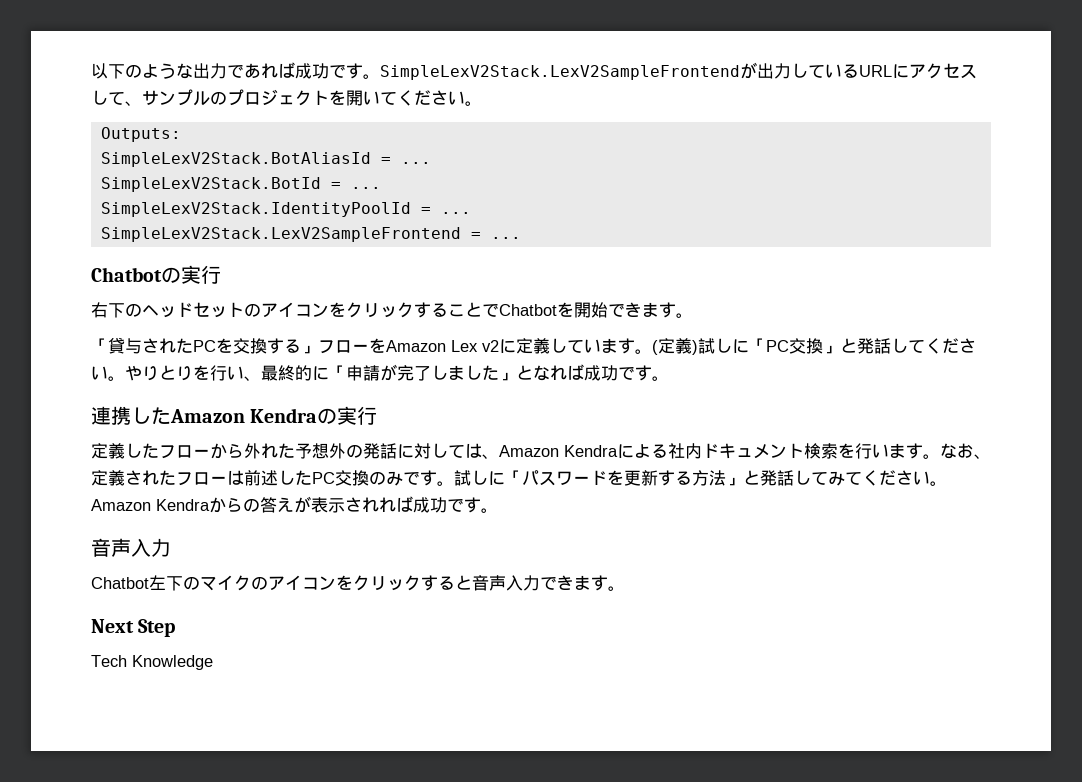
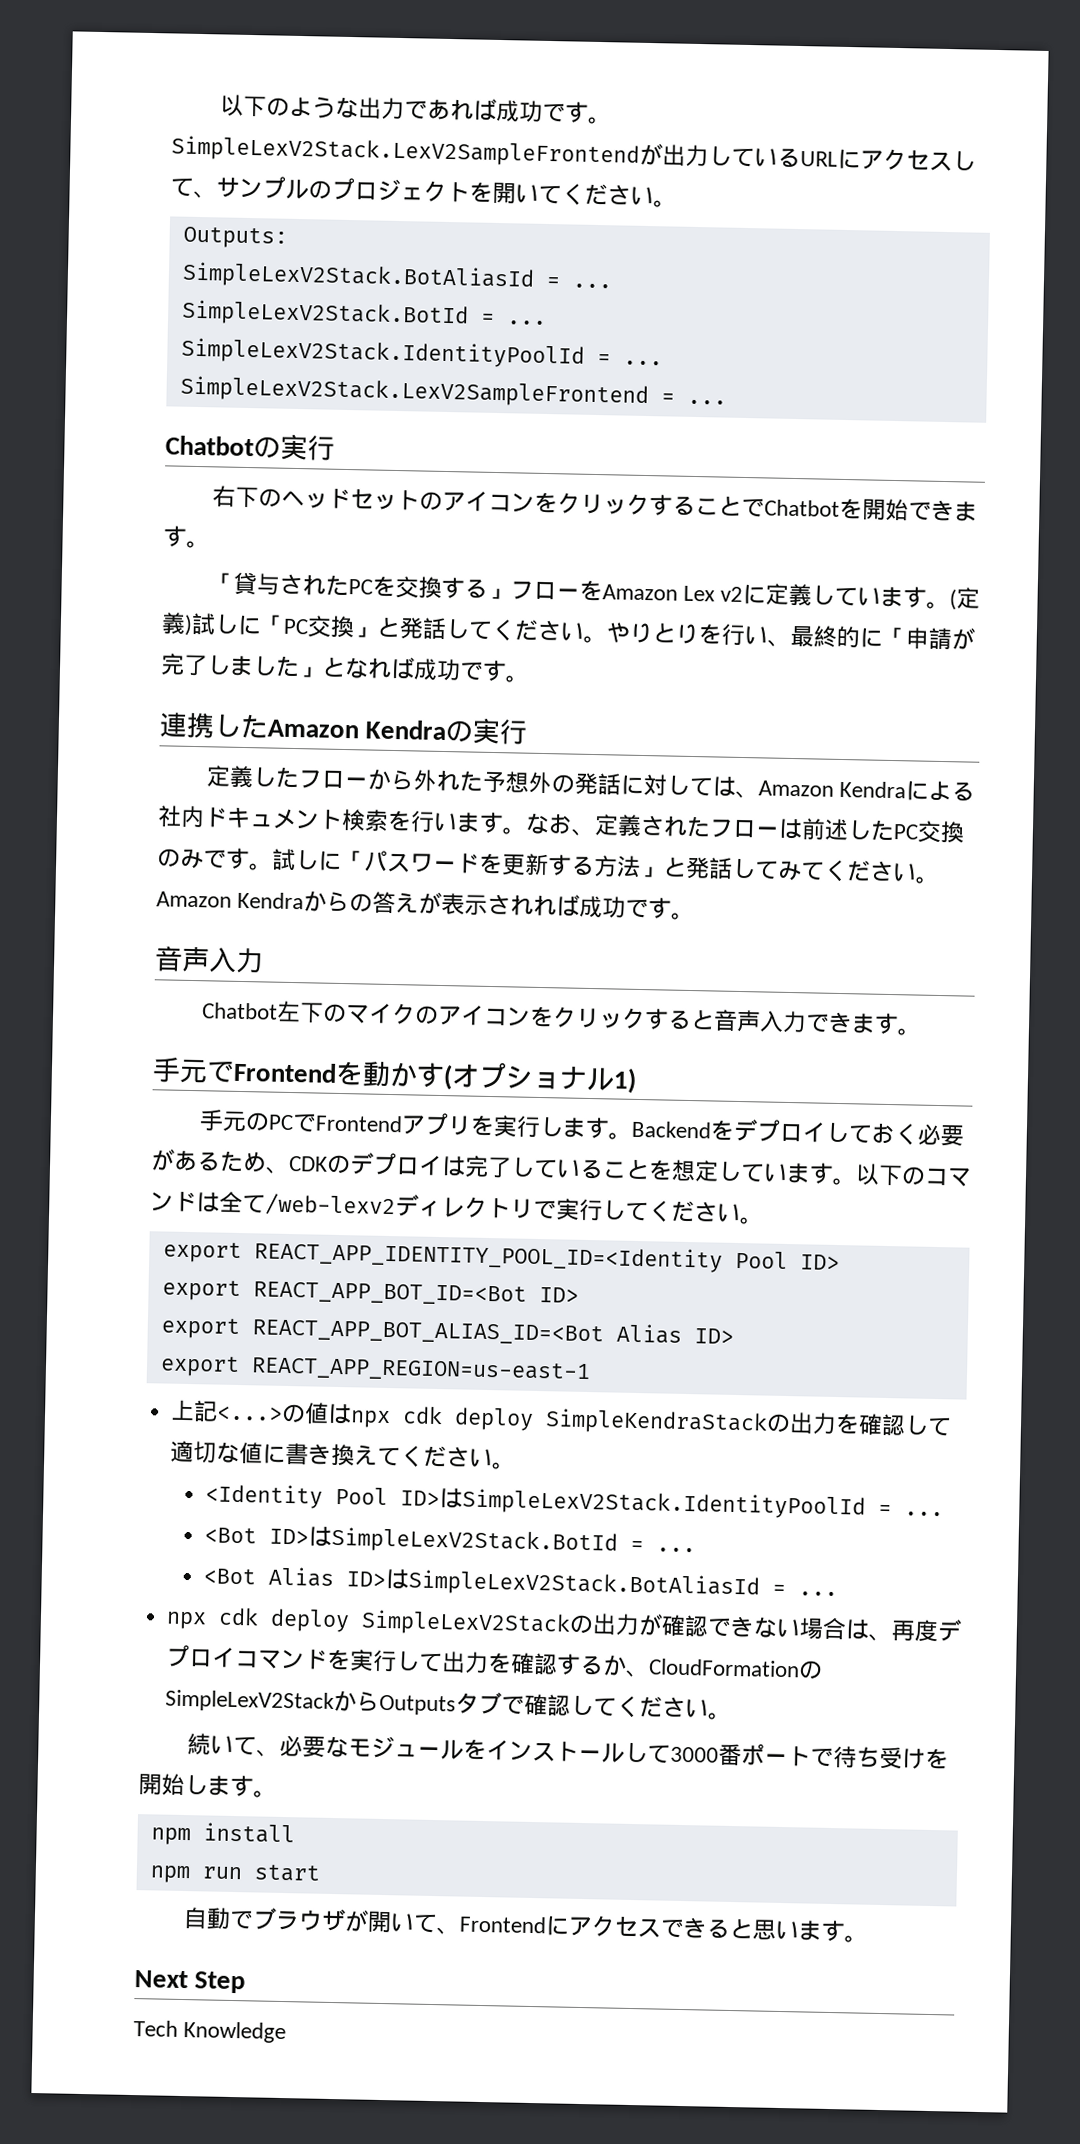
+ 手元でFrontendを動かす(オプショナル1)
+ 手元のPCでFrontendアプリを実行します。Backendをデプロイしておく必要があるため、CDKのデプロイは完了していることを想定しています。以下のコマンドは全て/web-lexv2ディレクトリで実行してください。
+ export REACT_APP_IDENTITY_POOL_ID=<Identity Pool ID>
+ export REACT_APP_BOT_ID=<Bot ID>
+ export REACT_APP_BOT_ALIAS_ID=<Bot Alias ID>
+ export REACT_APP_REGION=us-east-1
+ 上記<...>の値はnpx cdk deploy SimpleKendraStackの出力を確認して適切な値に書き換えてください。
+ <Identity Pool ID>はSimpleLexV2Stack.IdentityPoolId = ...
+ <Bot ID>はSimpleLexV2Stack.BotId = ...
+ <Bot Alias ID>はSimpleLexV2Stack.BotAliasId = ...
+ npx cdk deploy SimpleLexV2Stackの出力が確認できない場合は、再度デプロイコマンドを実行して出力を確認するか、CloudFormationのSimpleLexV2StackからOutputsタブで確認してください。
+ 続いて、必要なモジュールをインストールして3000番ポートで待ち受けを開始します。
+ npm install
+ npm run start
+ 自動でブラウザが開いて、Frontendにアクセスできると思います。

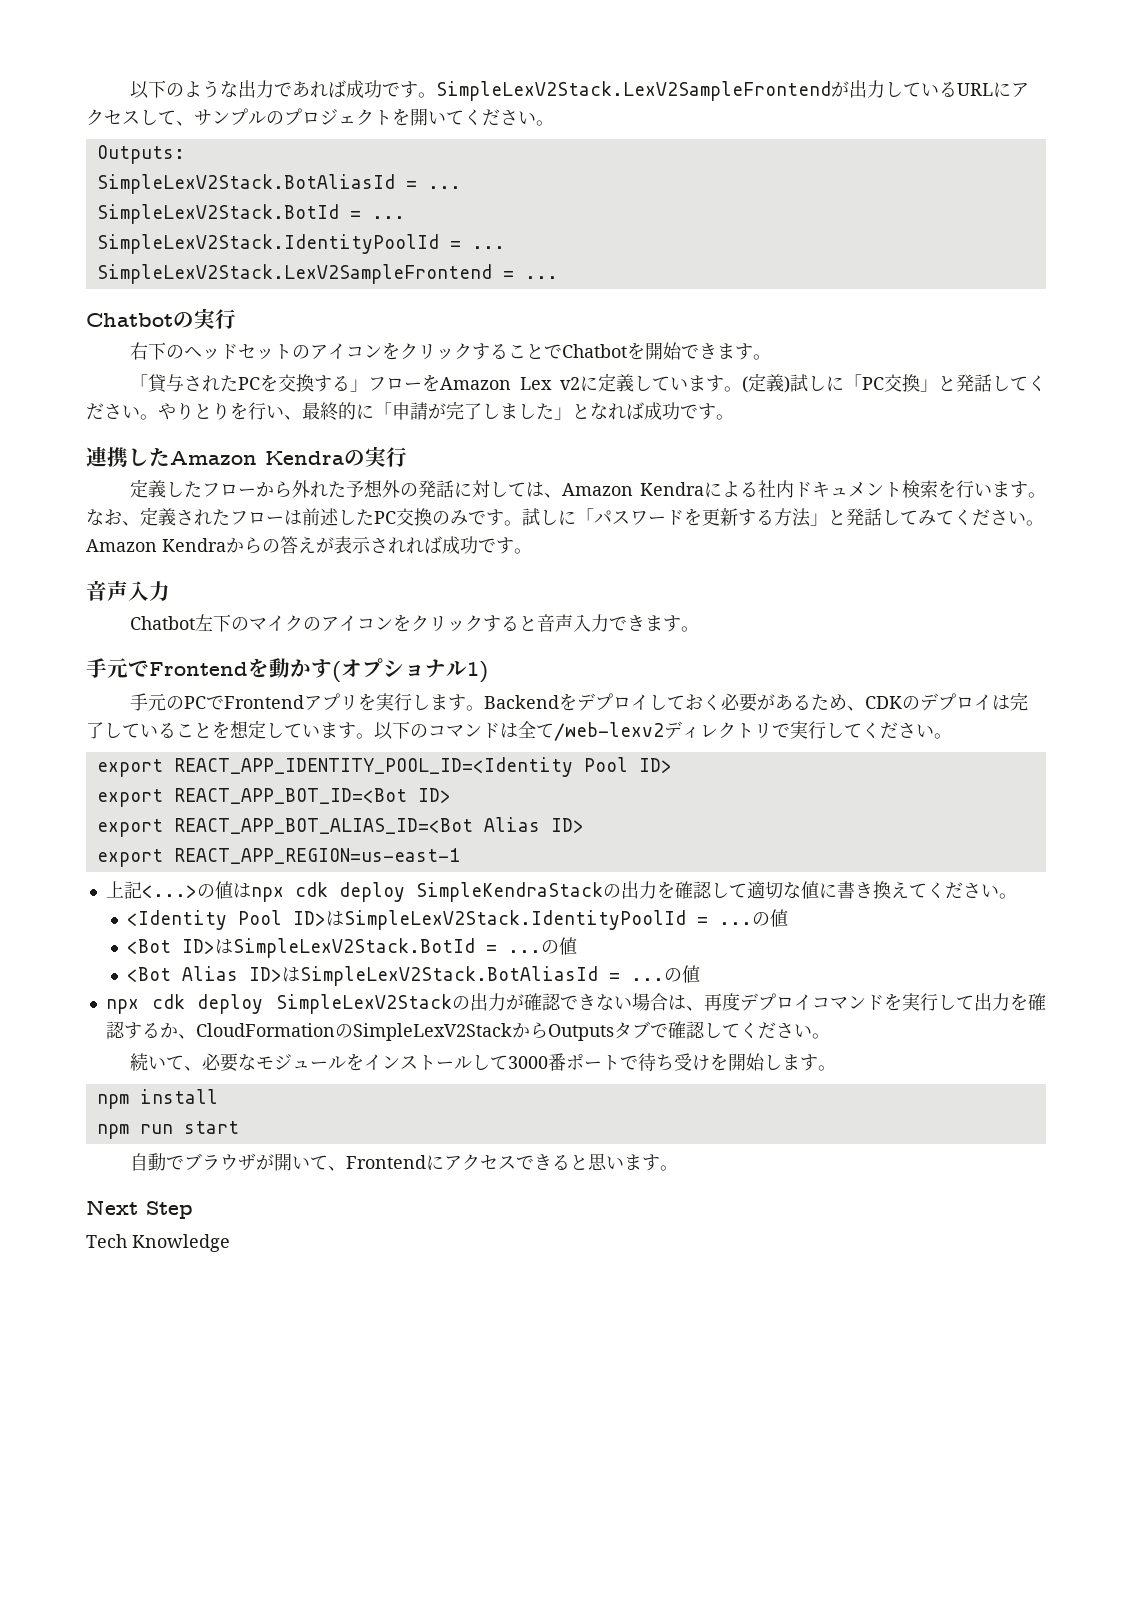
- <Identity Pool ID>はSimpleLexV2Stack.IdentityPoolId = ...
+ <Identity Pool ID>はSimpleLexV2Stack.IdentityPoolId = ...の値
- <Bot ID>はSimpleLexV2Stack.BotId = ...
+ <Bot ID>はSimpleLexV2Stack.BotId = ...の値
- <Bot Alias ID>はSimpleLexV2Stack.BotAliasId = ...
+ <Bot Alias ID>はSimpleLexV2Stack.BotAliasId = ...の値

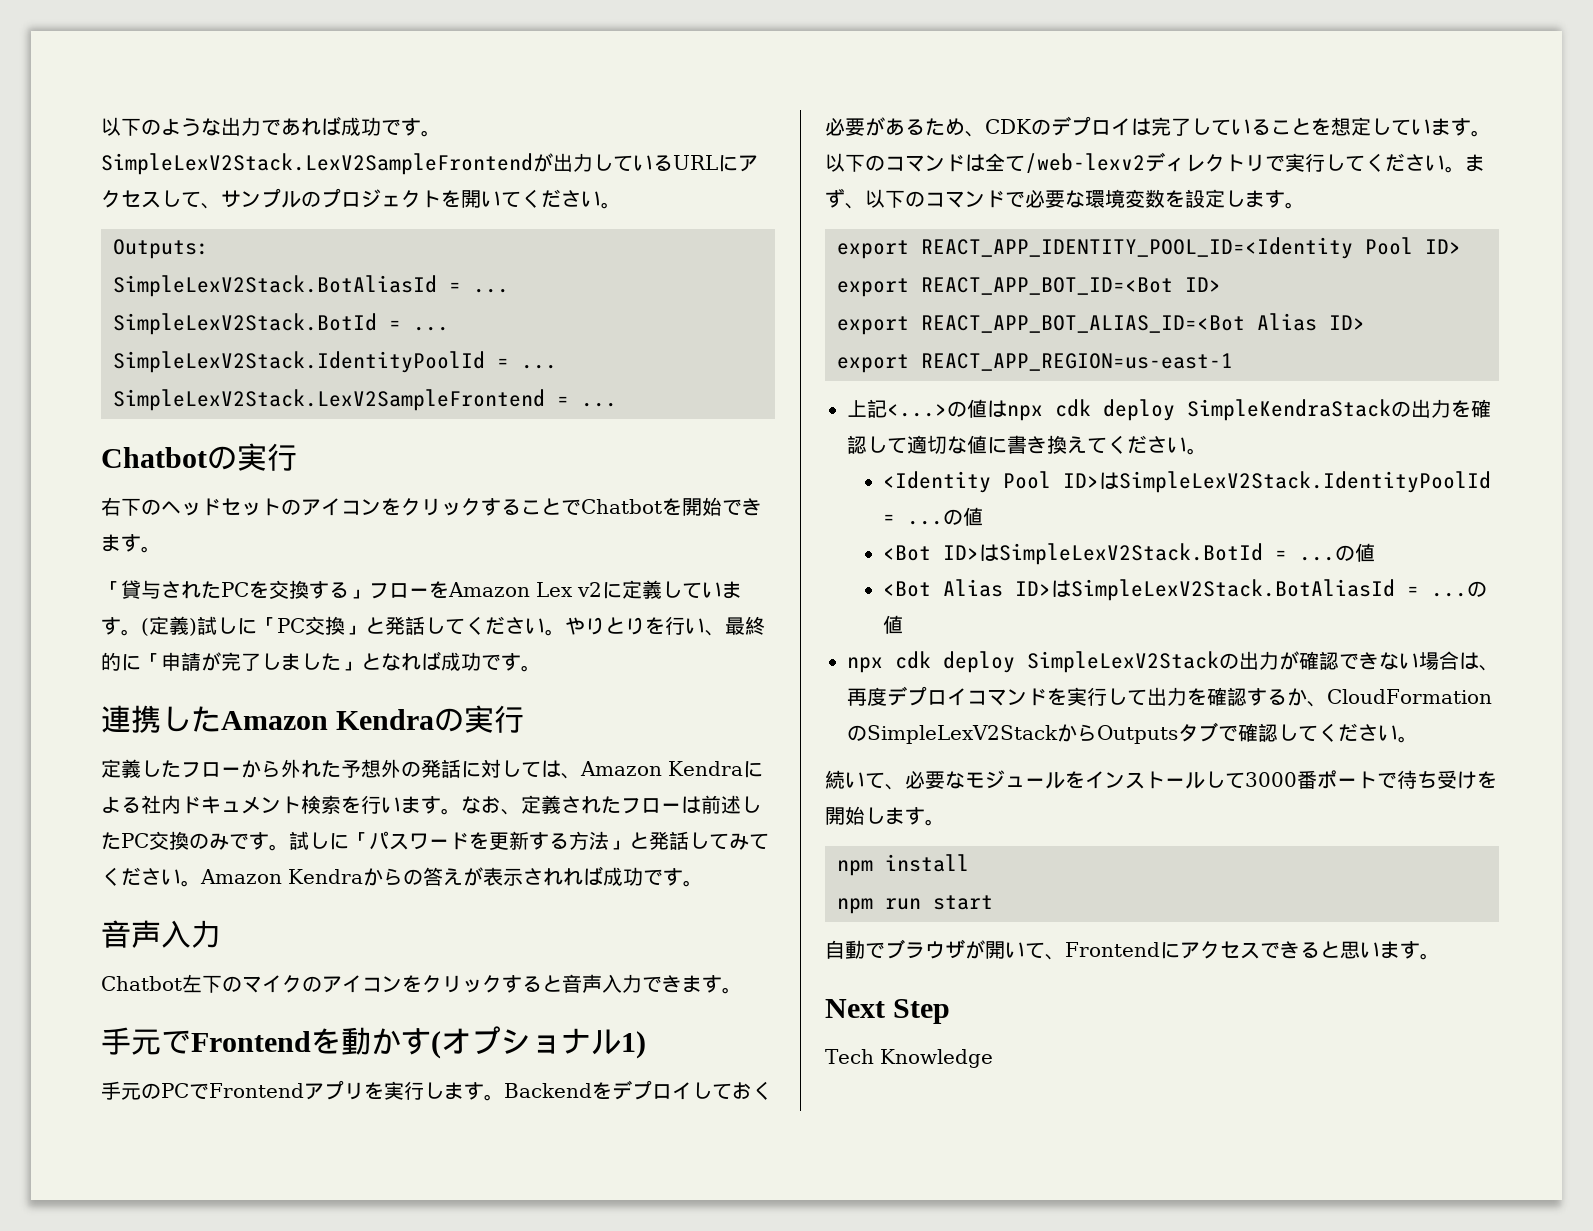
+ まず、以下のコマンドで必要な環境変数を設定します。

